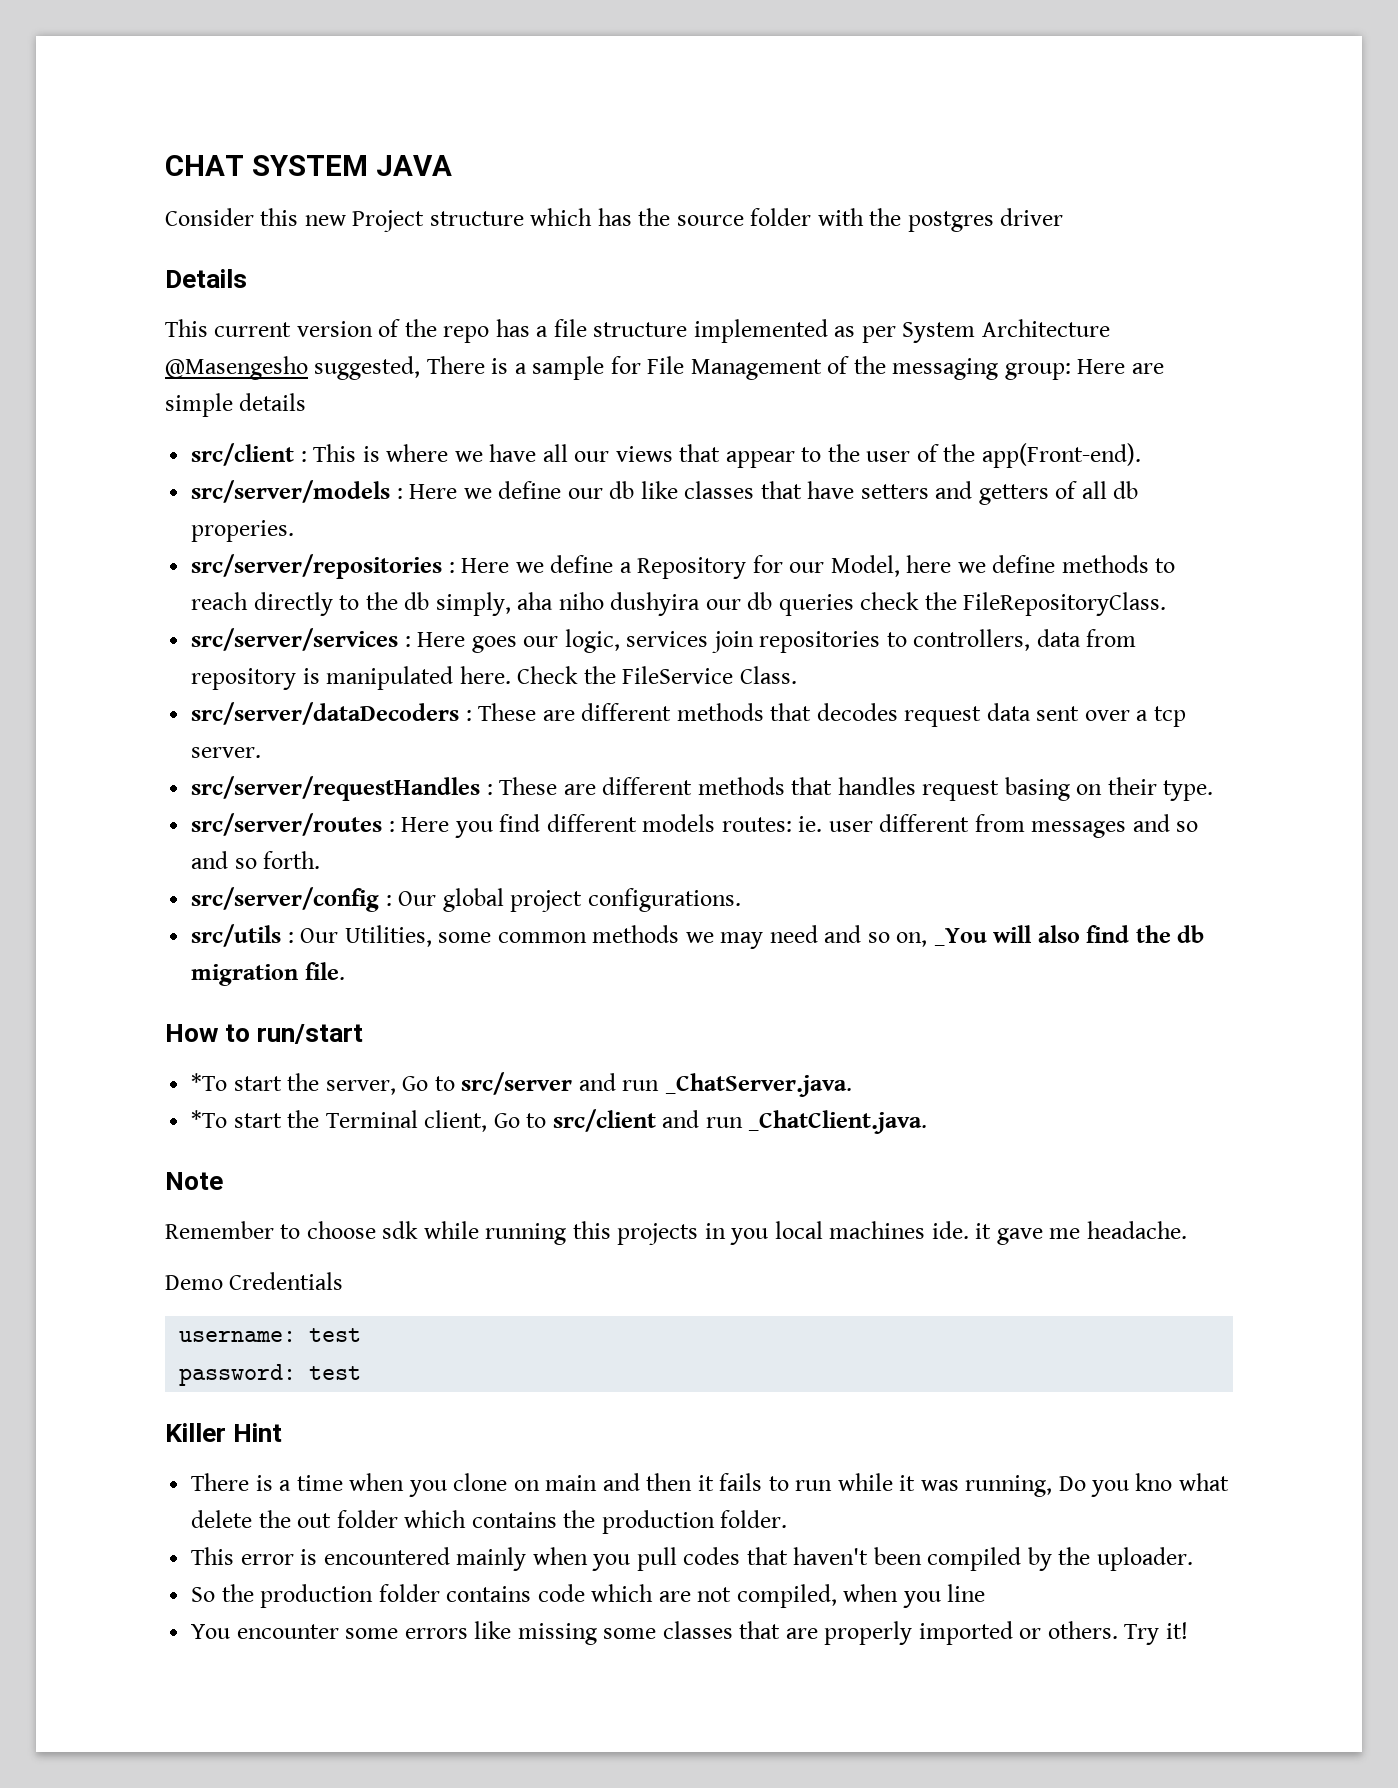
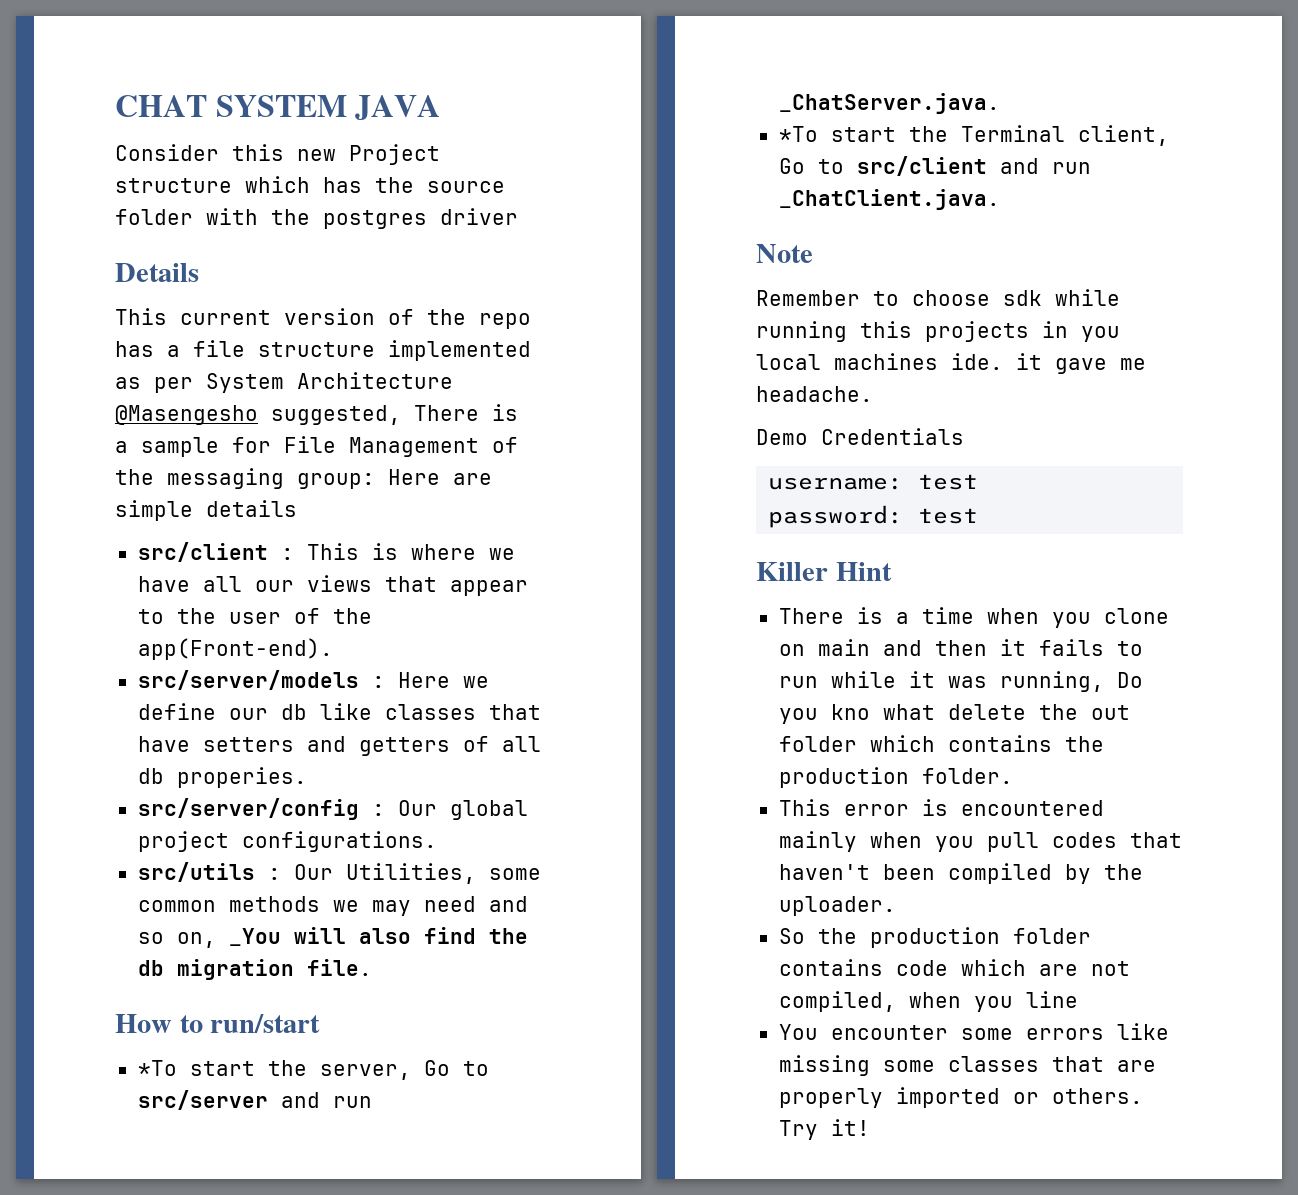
- src/server/repositories : Here we define a Repository for our Model, here we define methods to reach directly to the db simply, aha niho dushyira our db queries check the FileRepositoryClass.
- src/server/services : Here goes our logic, services join repositories to controllers, data from repository is manipulated here. Check the FileService Class.
- src/server/dataDecoders : These are different methods that decodes request data sent over a tcp server.
- src/server/requestHandles : These are different methods that handles request basing on their type.
- src/server/routes : Here you find different models routes: ie. user different from messages and so and so forth.

